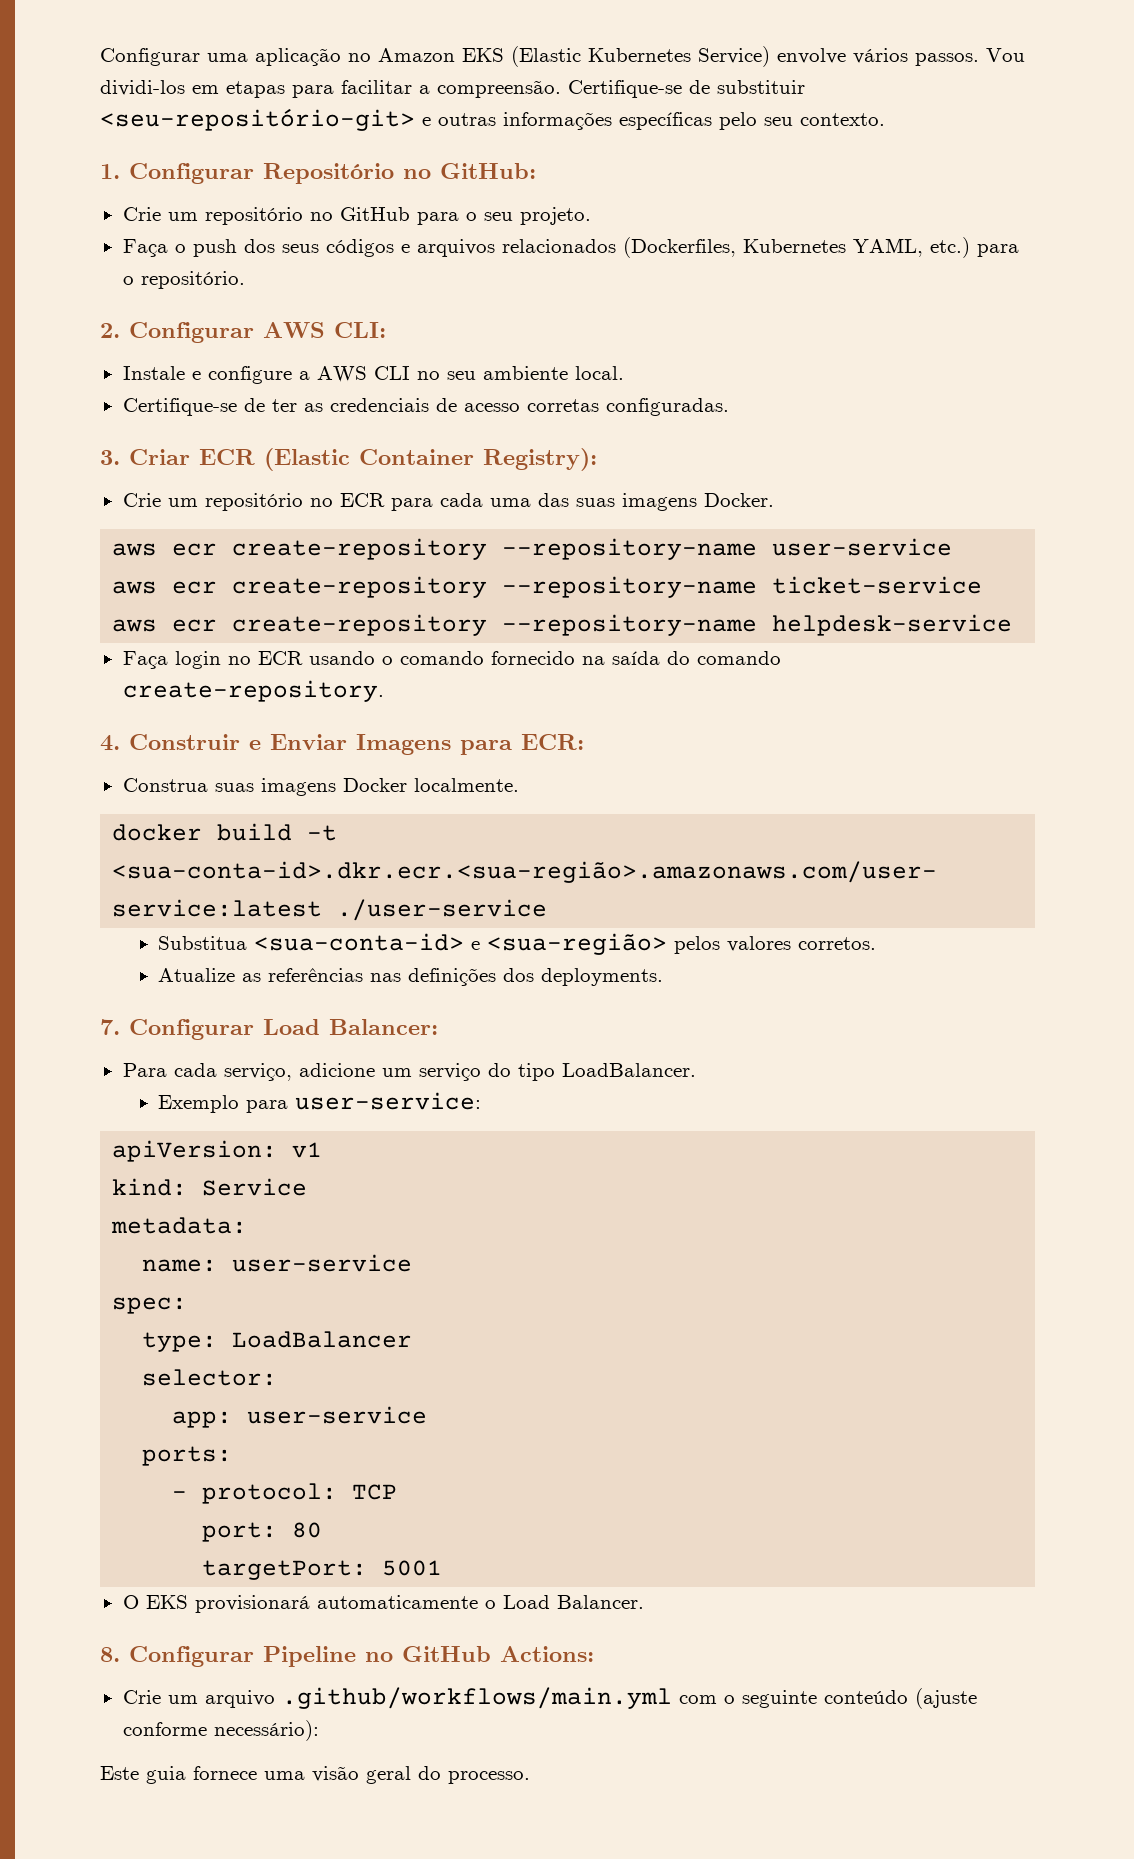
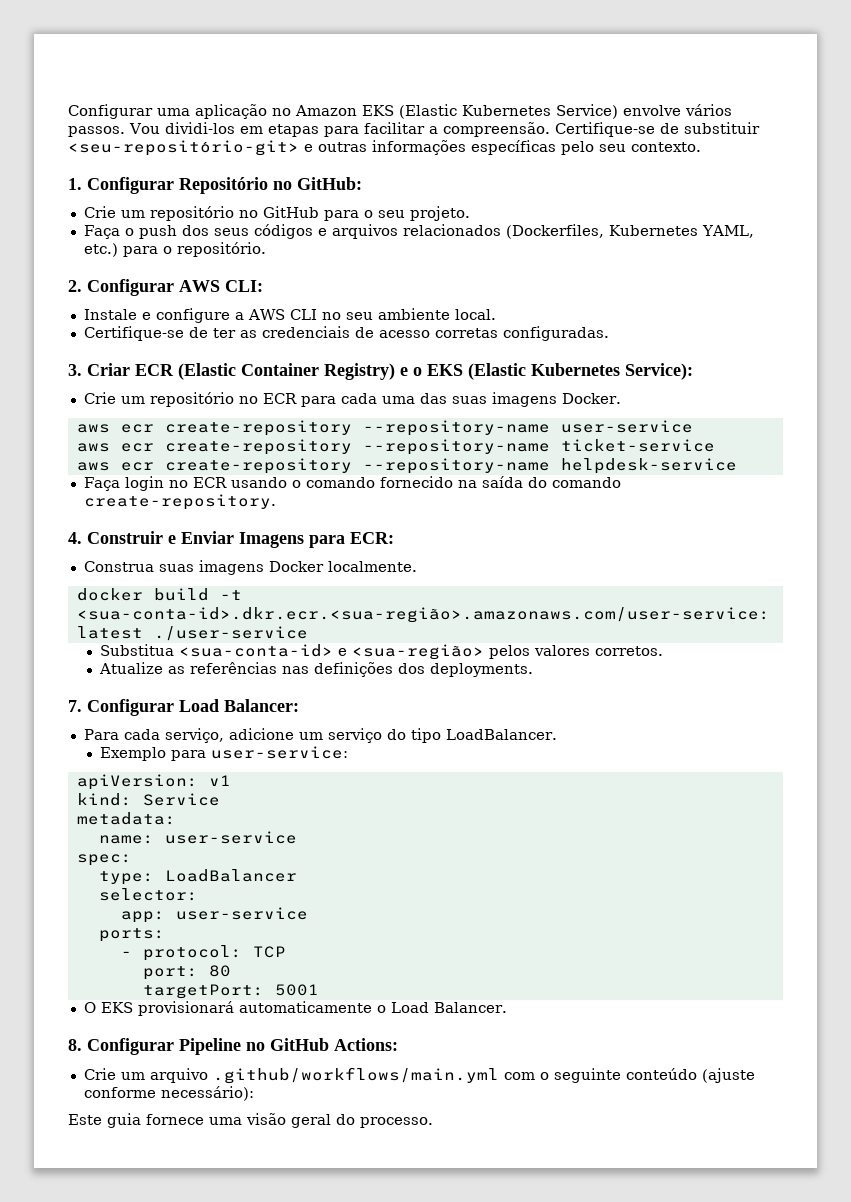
- 3. Criar ECR (Elastic Container Registry):
+ 3. Criar ECR (Elastic Container Registry) e o EKS (Elastic Kubernetes Service):

